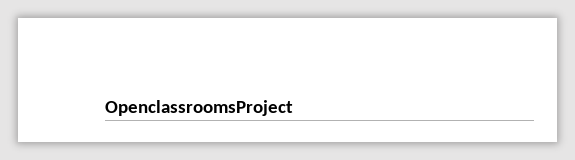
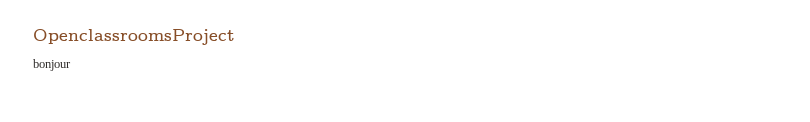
+ bonjour

